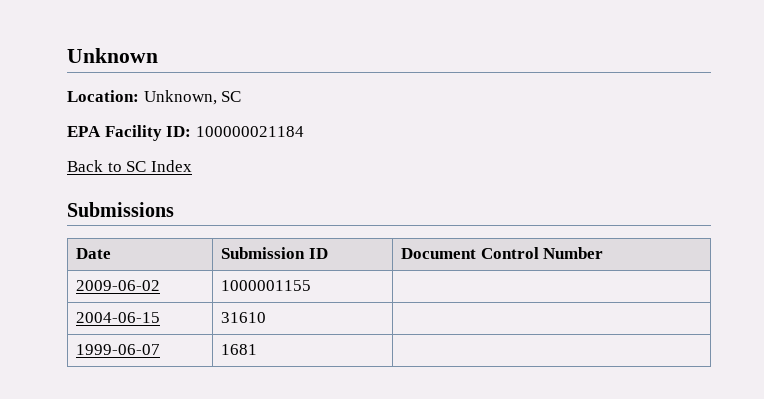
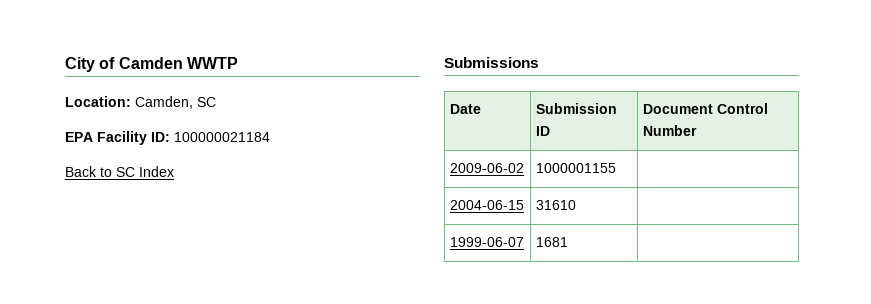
- Unknown
+ City of Camden WWTP
- Location: Unknown, SC
+ Location: Camden, SC

